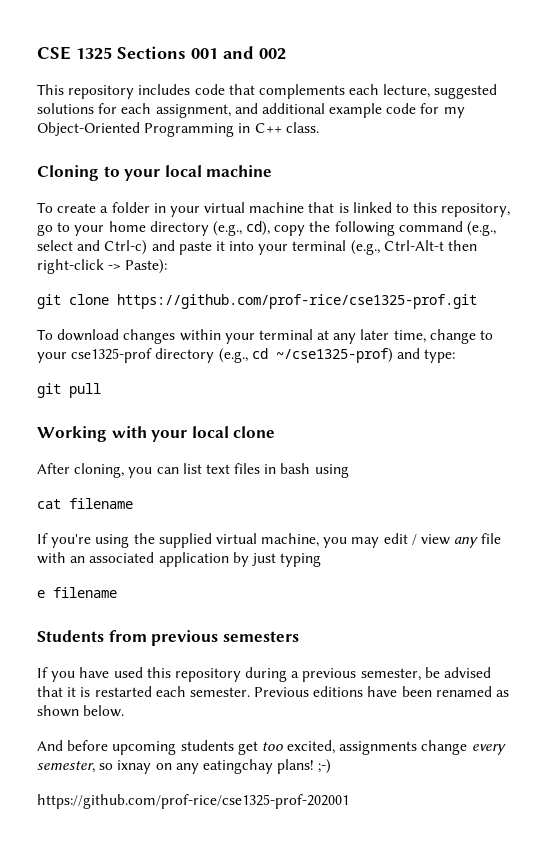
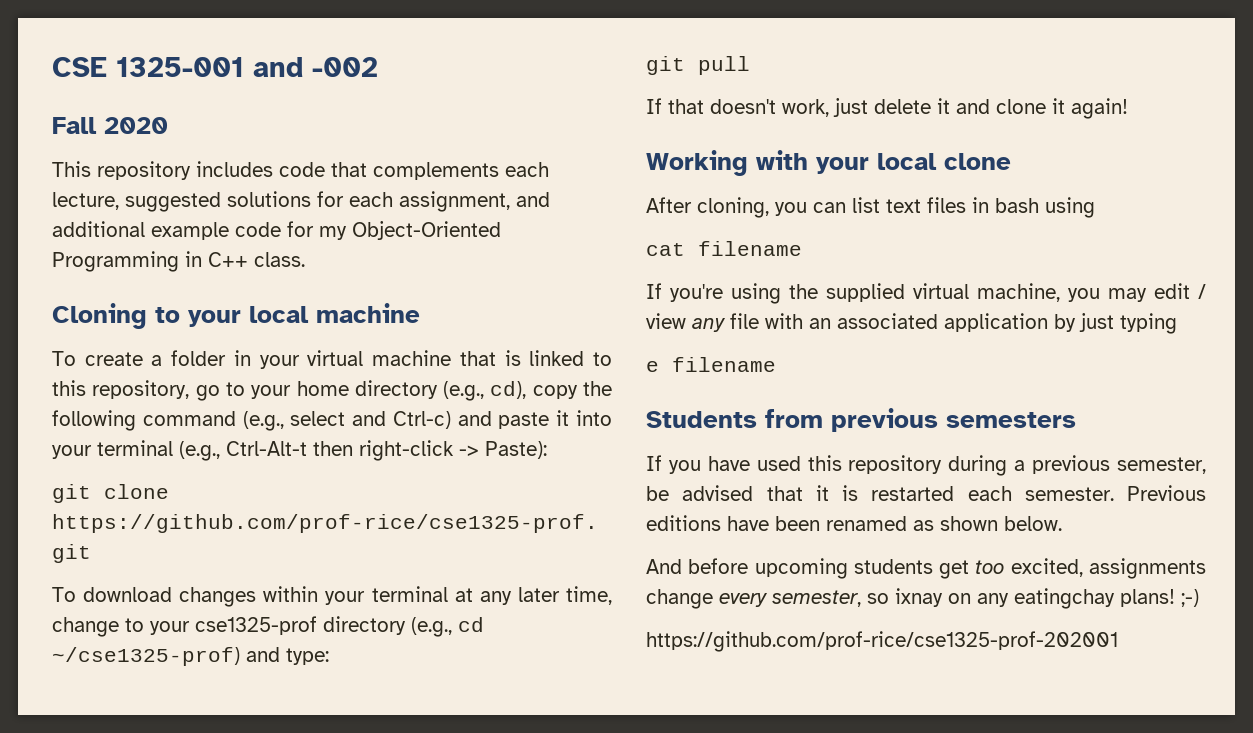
- CSE 1325 Sections 001 and 002
+ CSE 1325-001 and -002
+ Fall 2020
+ If that doesn't work, just delete it and clone it again!

